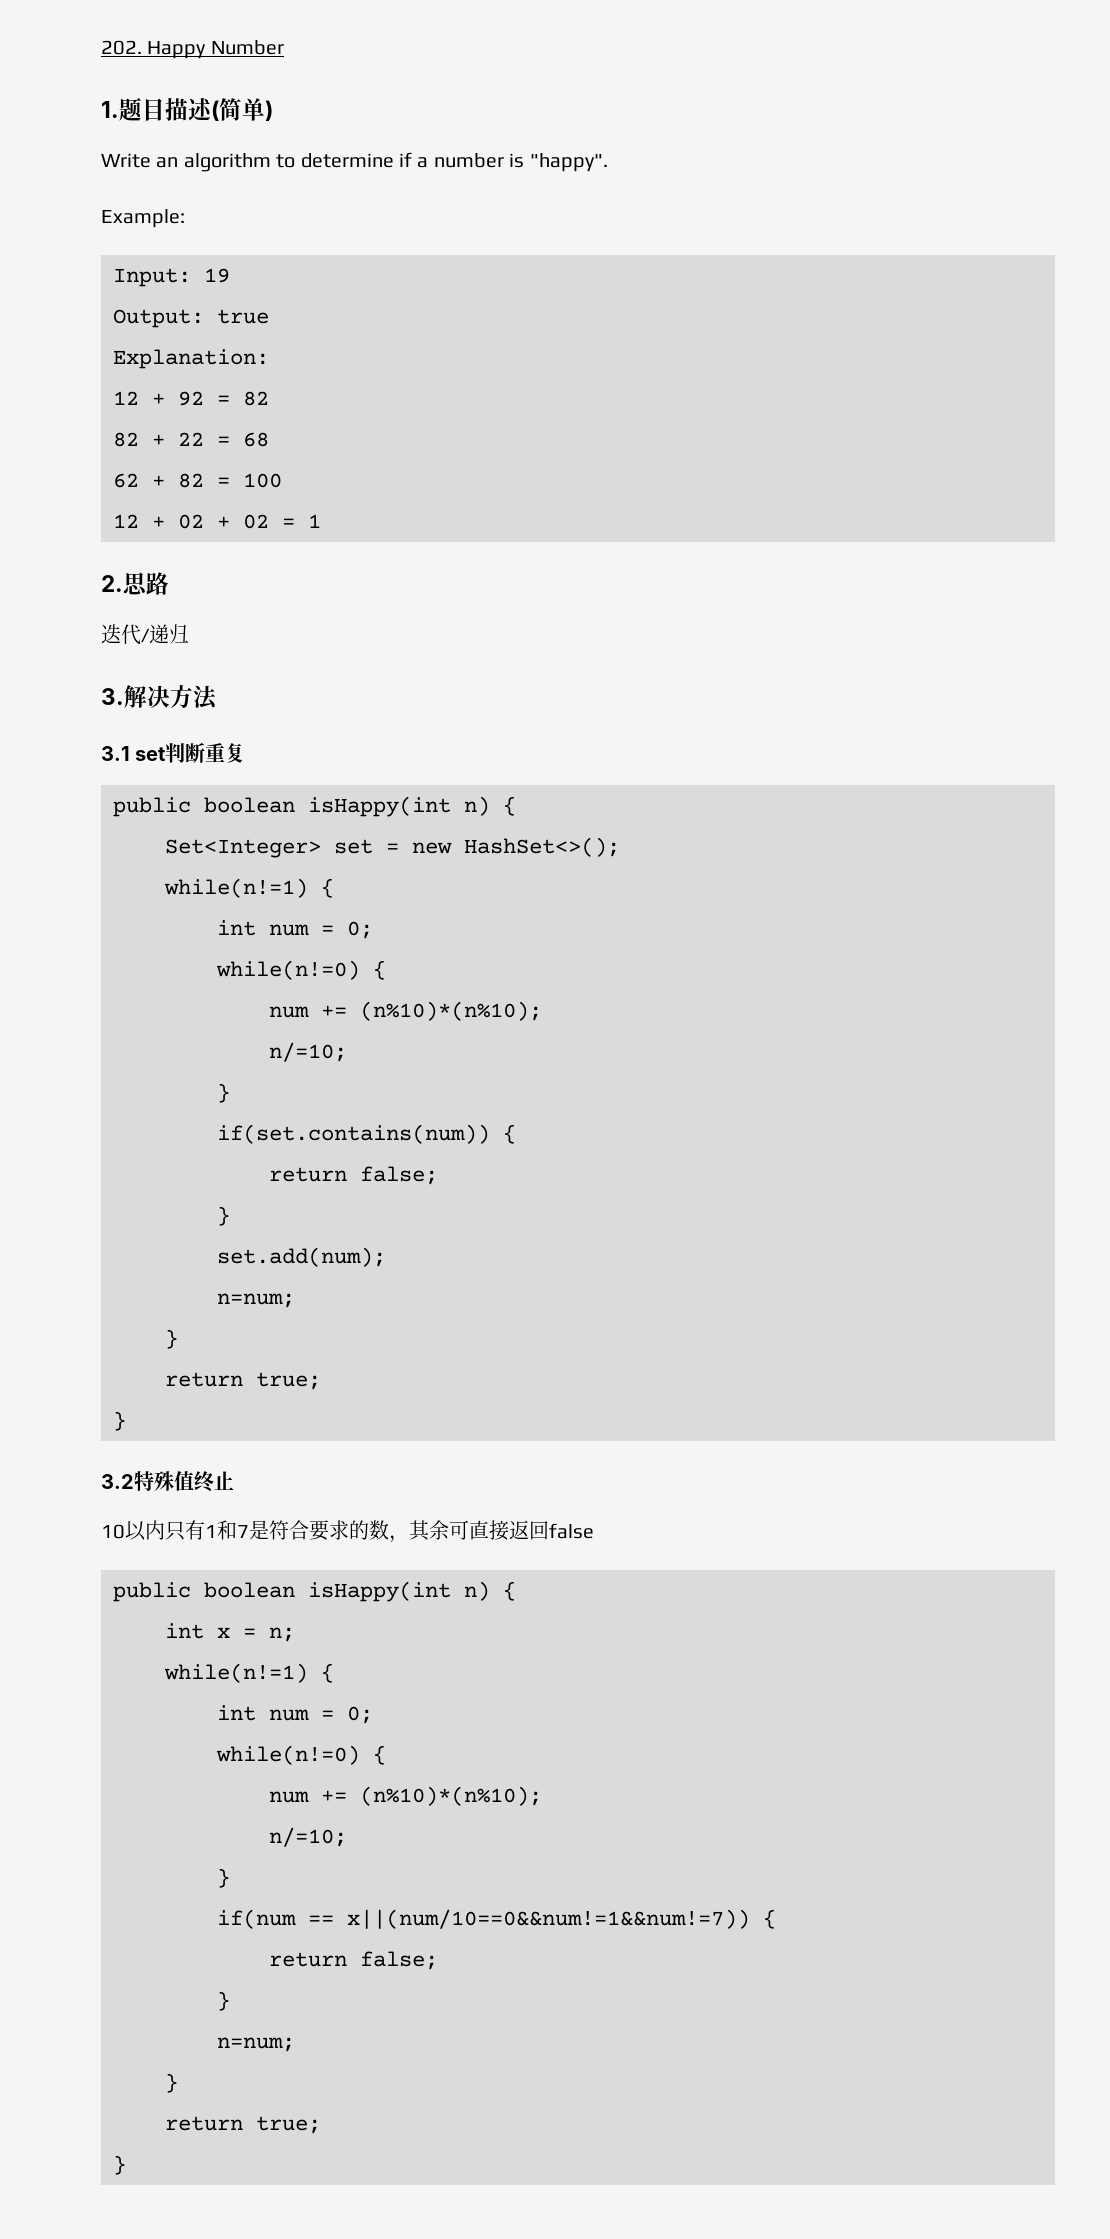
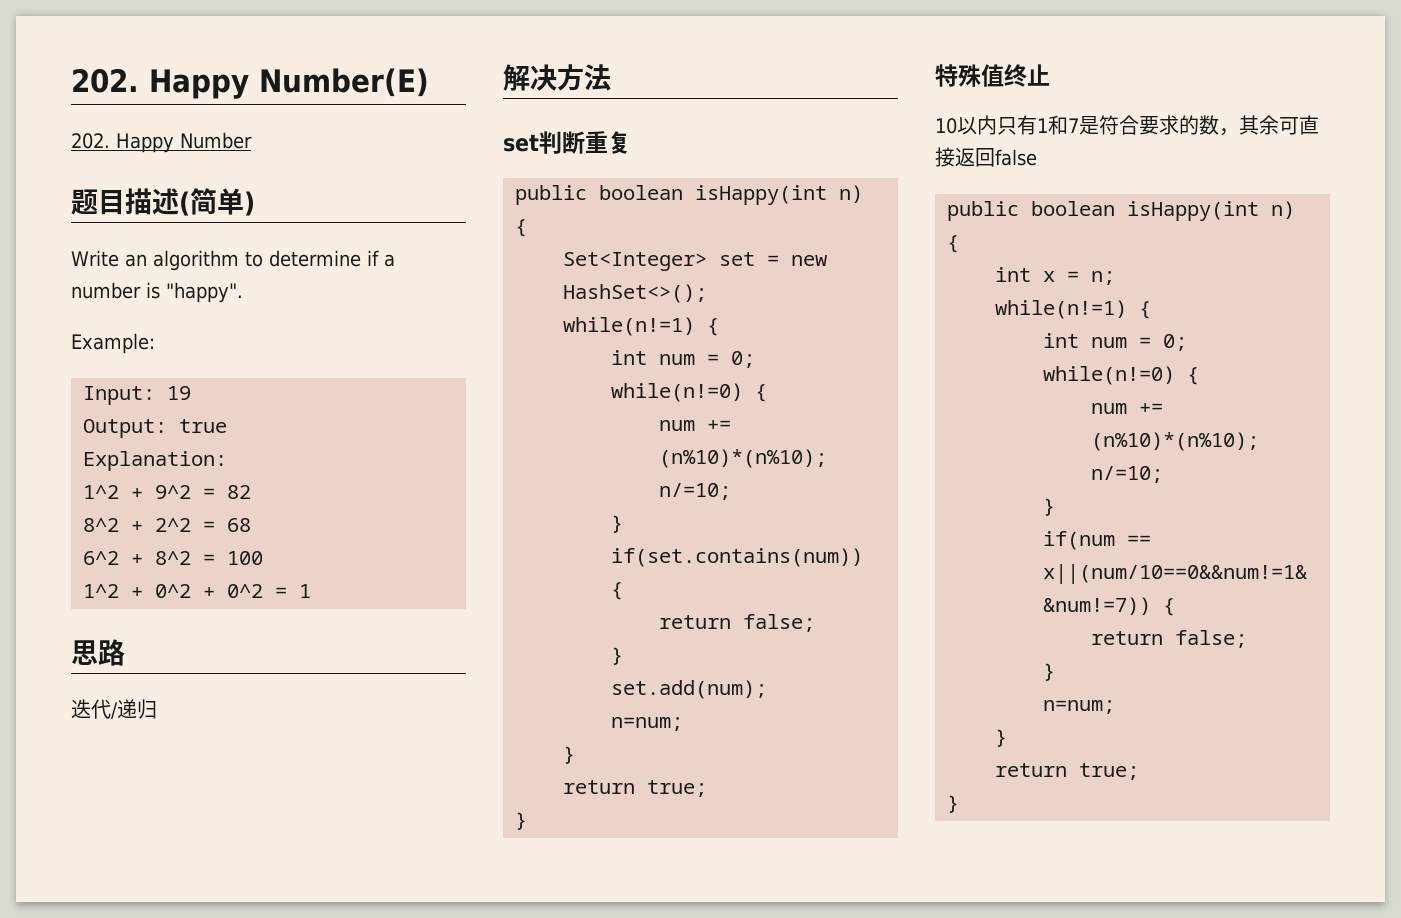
+ 202. Happy Number(E)
- 1.题目描述(简单)
+ 题目描述(简单)
- 12 + 92 = 82
+ 1^2 + 9^2 = 82
- 82 + 22 = 68
+ 8^2 + 2^2 = 68
- 62 + 82 = 100
+ 6^2 + 8^2 = 100
- 12 + 02 + 02 = 1
+ 1^2 + 0^2 + 0^2 = 1
- 2.思路
+ 思路
- 3.解决方法
+ 解决方法
- 3.1 set判断重复
+ set判断重复
- 3.2特殊值终止
+ 特殊值终止

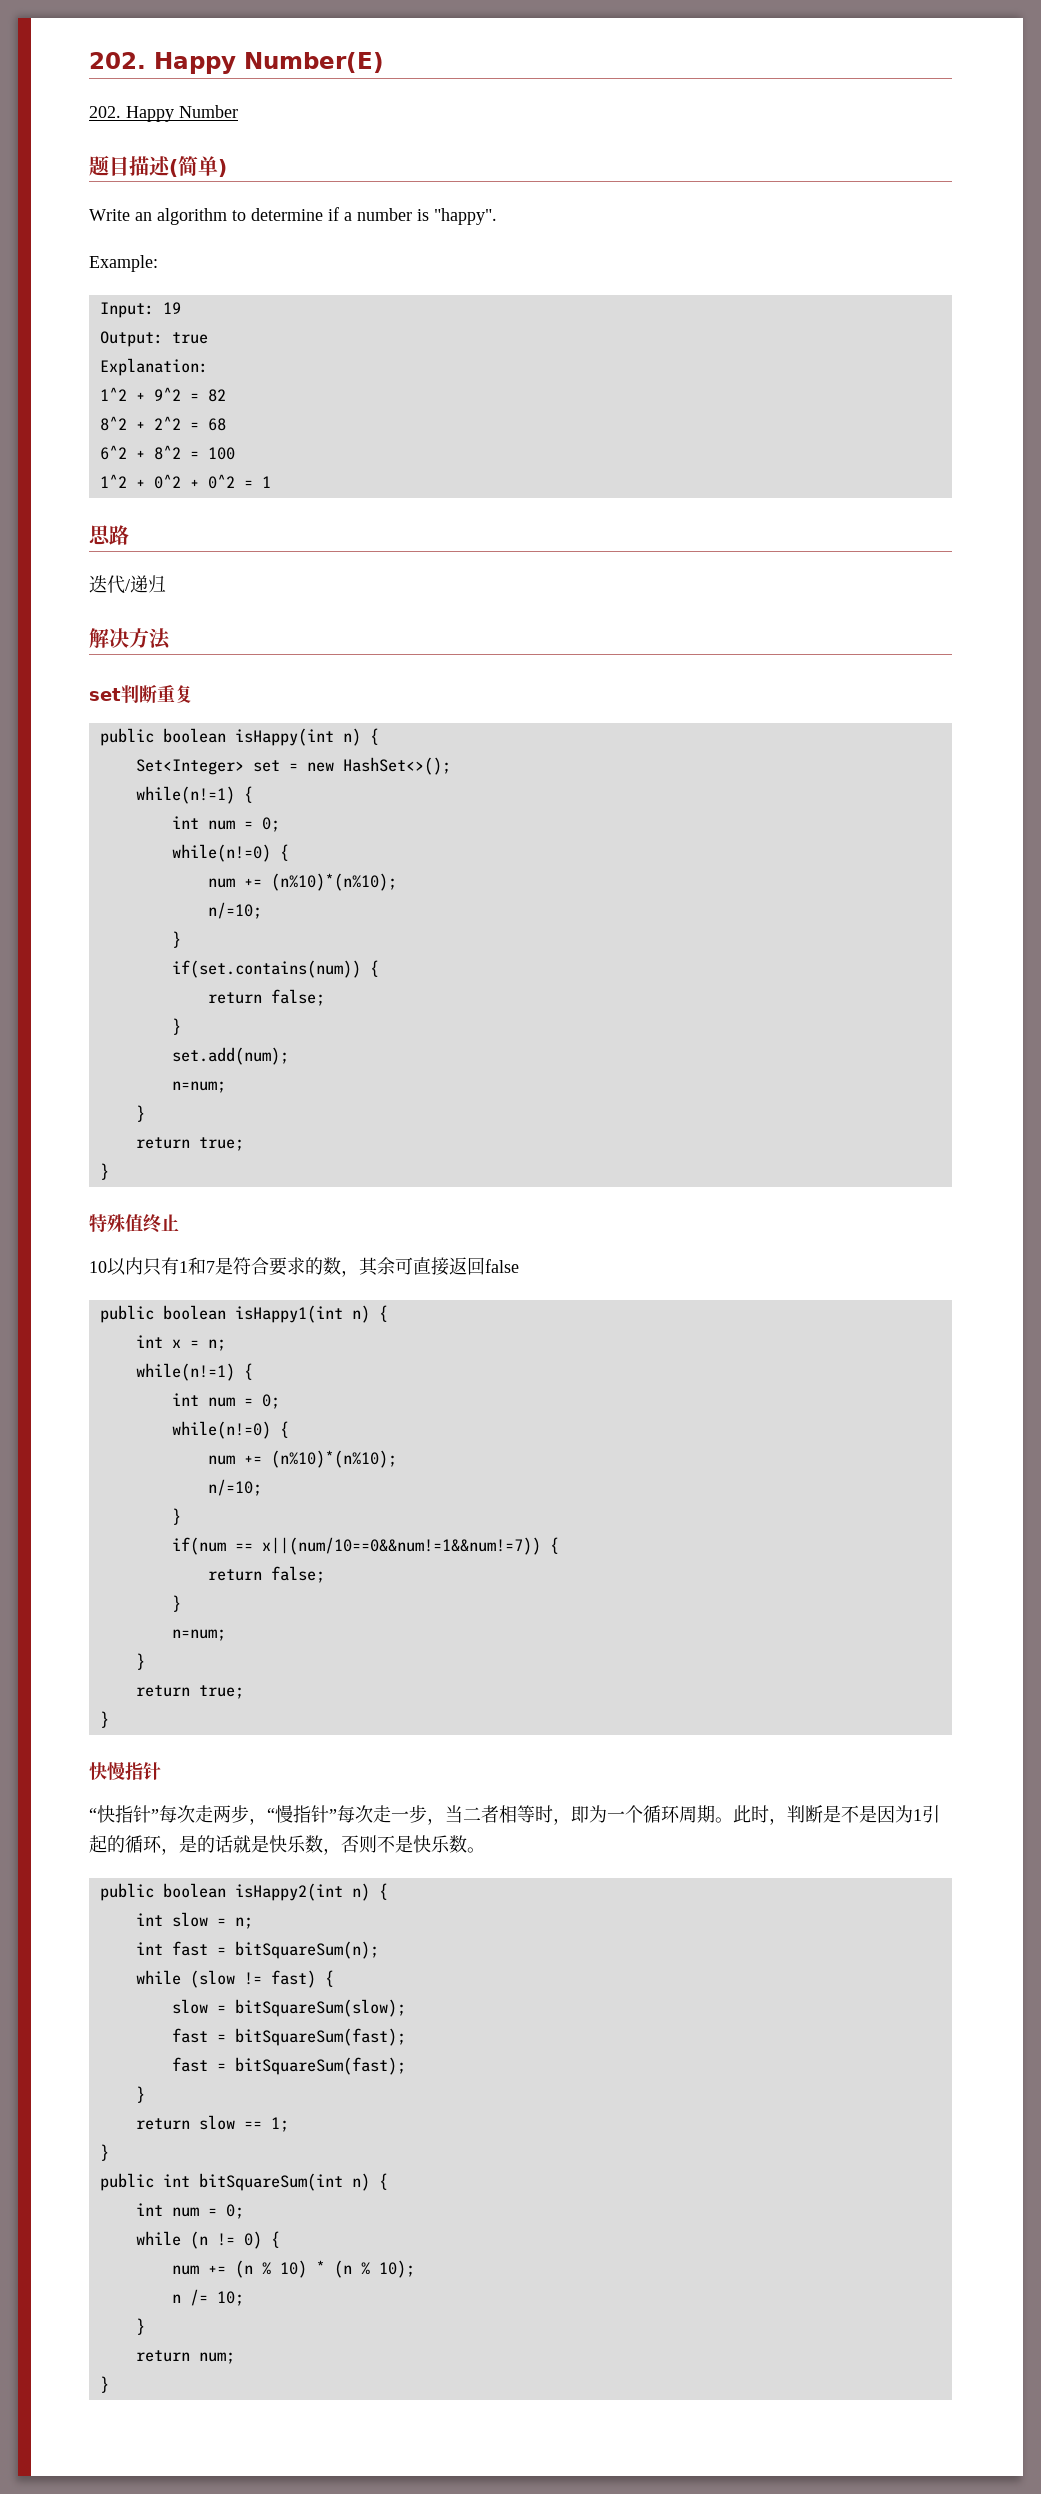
  10以内只有1和7是符合要求的数，其余可直接返回false
- public boolean isHappy(int n) {
+ public boolean isHappy1(int n) {
+ 快慢指针
+ “快指针”每次走两步，“慢指针”每次走一步，当二者相等时，即为一个循环周期。此时，判断是不是因为1引起的循环，是的话就是快乐数，否则不是快乐数。
+ public boolean isHappy2(int n) {
+ int slow = n;
+ int fast = bitSquareSum(n);
+ while (slow != fast) {
+ slow = bitSquareSum(slow);
+ fast = bitSquareSum(fast);
+ fast = bitSquareSum(fast);
+ }
+ return slow == 1;
+ }
+ public int bitSquareSum(int n) {
+ int num = 0;
+ while (n != 0) {
+ num += (n % 10) * (n % 10);
+ n /= 10;
+ }
+ return num;
+ }

